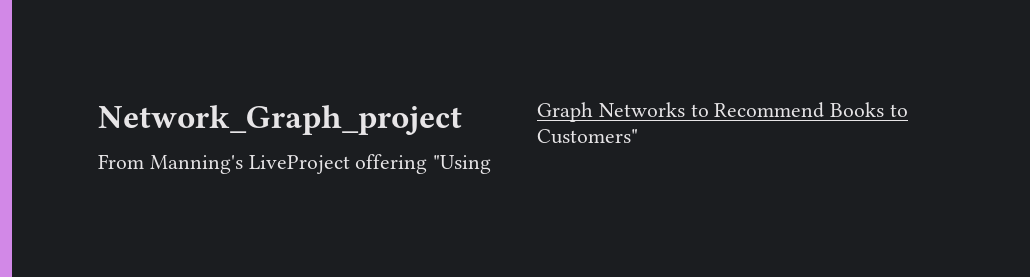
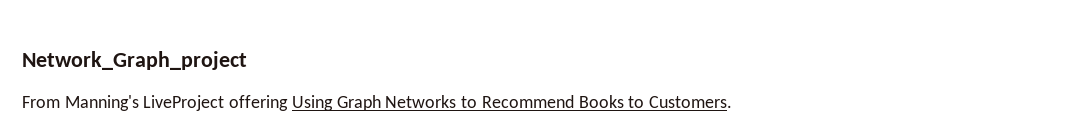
- From Manning's LiveProject offering "Using Graph Networks to Recommend Books to Customers"
+ From Manning's LiveProject offering Using Graph Networks to Recommend Books to Customers.

